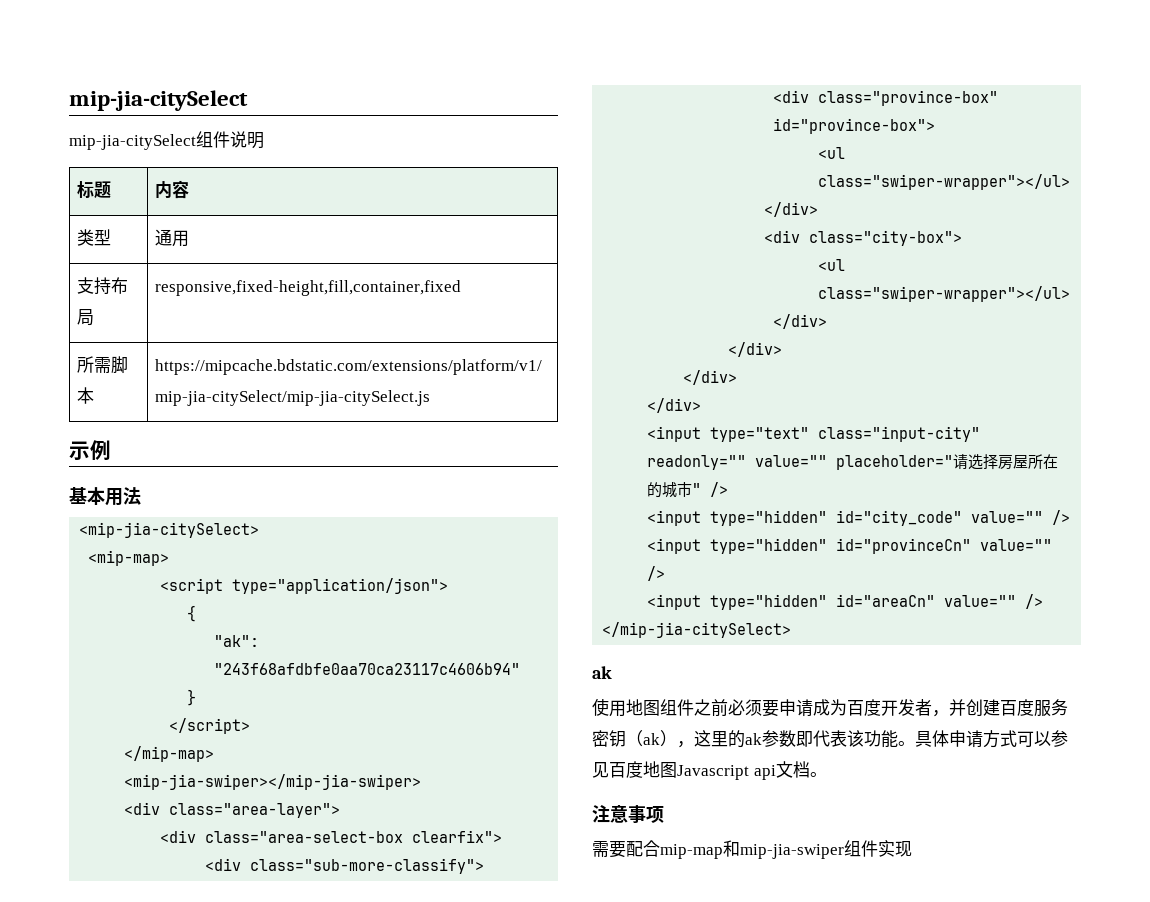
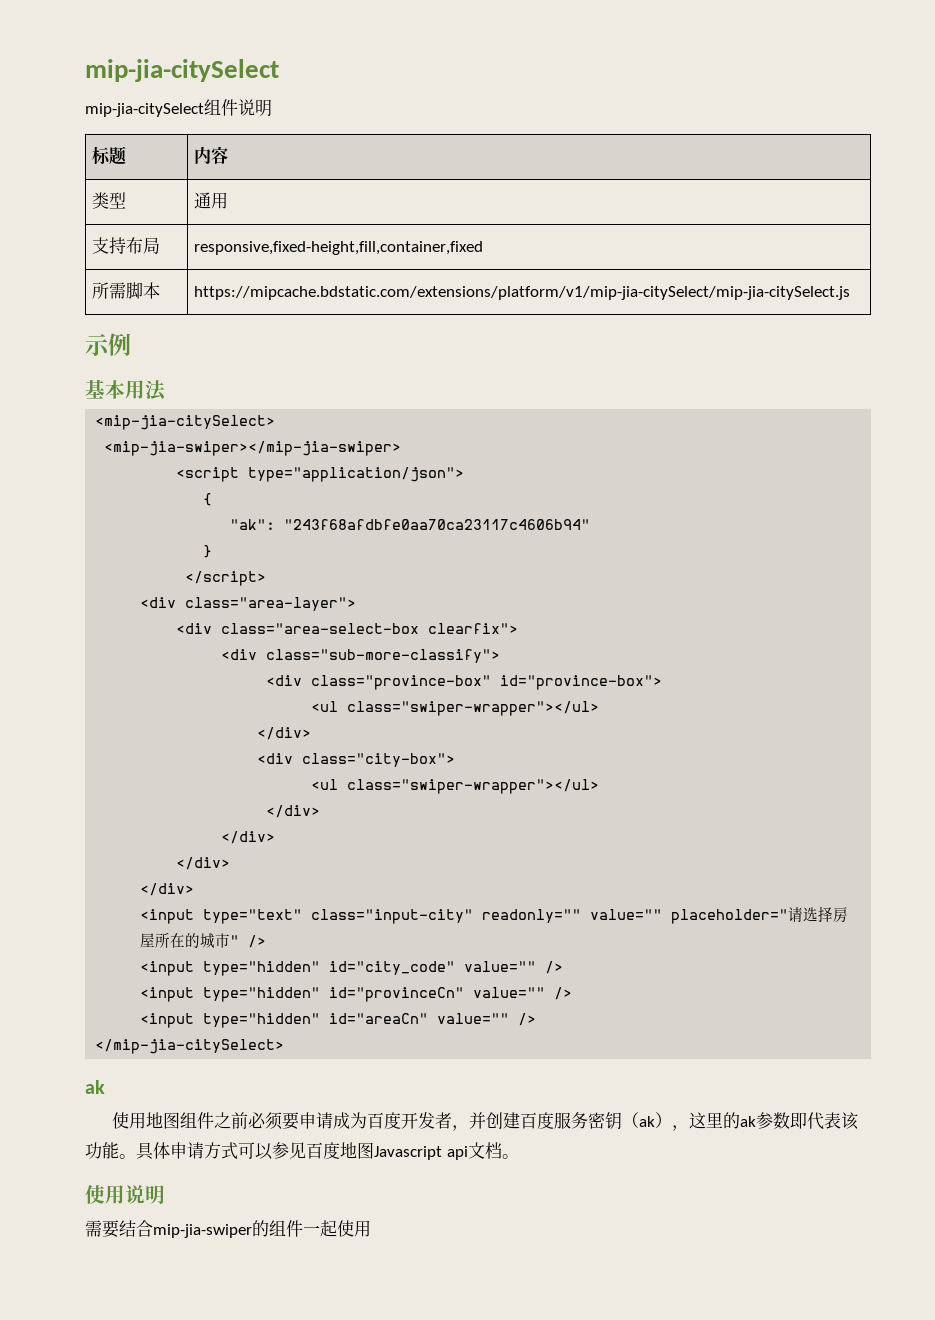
- <mip-map>
+ <mip-jia-swiper></mip-jia-swiper>
- </mip-map>
- <mip-jia-swiper></mip-jia-swiper>
- 注意事项
+ 使用说明
- 需要配合mip-map和mip-jia-swiper组件实现
+ 需要结合mip-jia-swiper的组件一起使用

